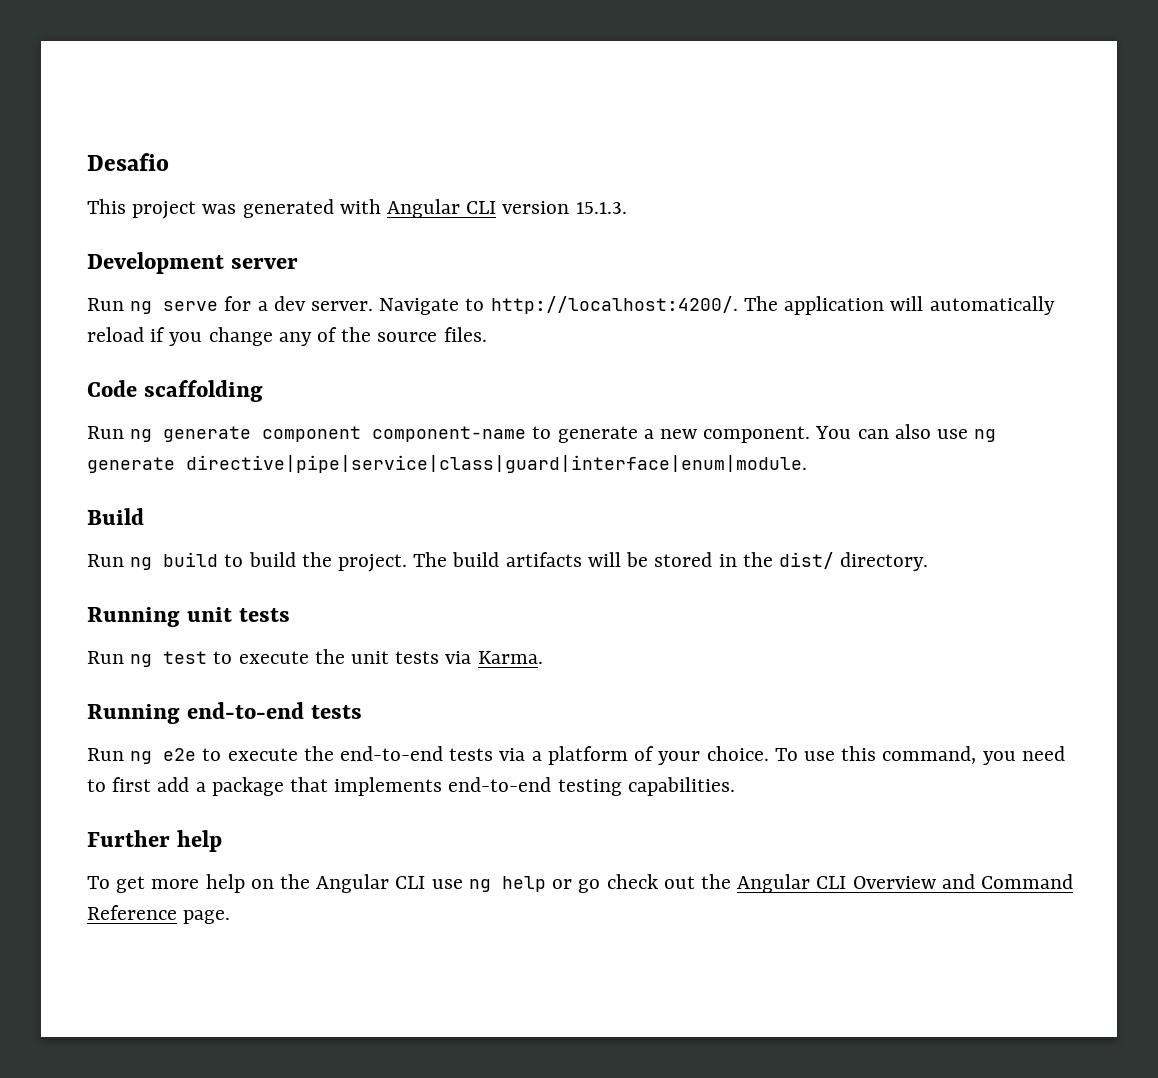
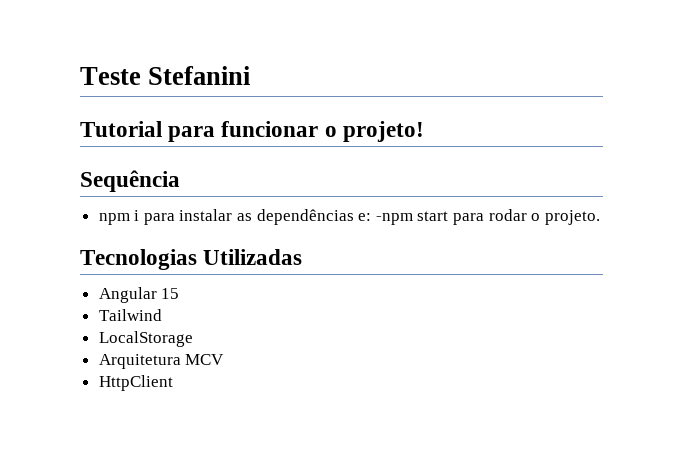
- Desafio
- This project was generated with Angular CLI version 15.1.3.
- Development server
- Run ng serve for a dev server. Navigate to http://localhost:4200/. The application will automatically reload if you change any of the source files.
- Code scaffolding
- Run ng generate component component-name to generate a new component. You can also use ng generate directive|pipe|service|class|guard|interface|enum|module.
- Build
- Run ng build to build the project. The build artifacts will be stored in the dist/ directory.
- Running unit tests
- Run ng test to execute the unit tests via Karma.
- Running end-to-end tests
- Run ng e2e to execute the end-to-end tests via a platform of your choice. To use this command, you need to first add a package that implements end-to-end testing capabilities.
- Further help
- To get more help on the Angular CLI use ng help or go check out the Angular CLI Overview and Command Reference page.
+ Teste Stefanini
+ Tutorial para funcionar o projeto!
+ Sequência
+ npm i para instalar as dependências e: -npm start para rodar o projeto.
+ Tecnologias Utilizadas
+ Angular 15
+ Tailwind
+ LocalStorage
+ Arquitetura MCV
+ HttpClient

